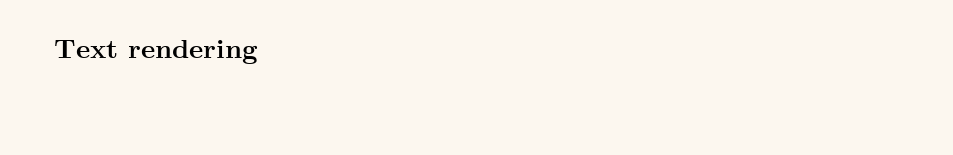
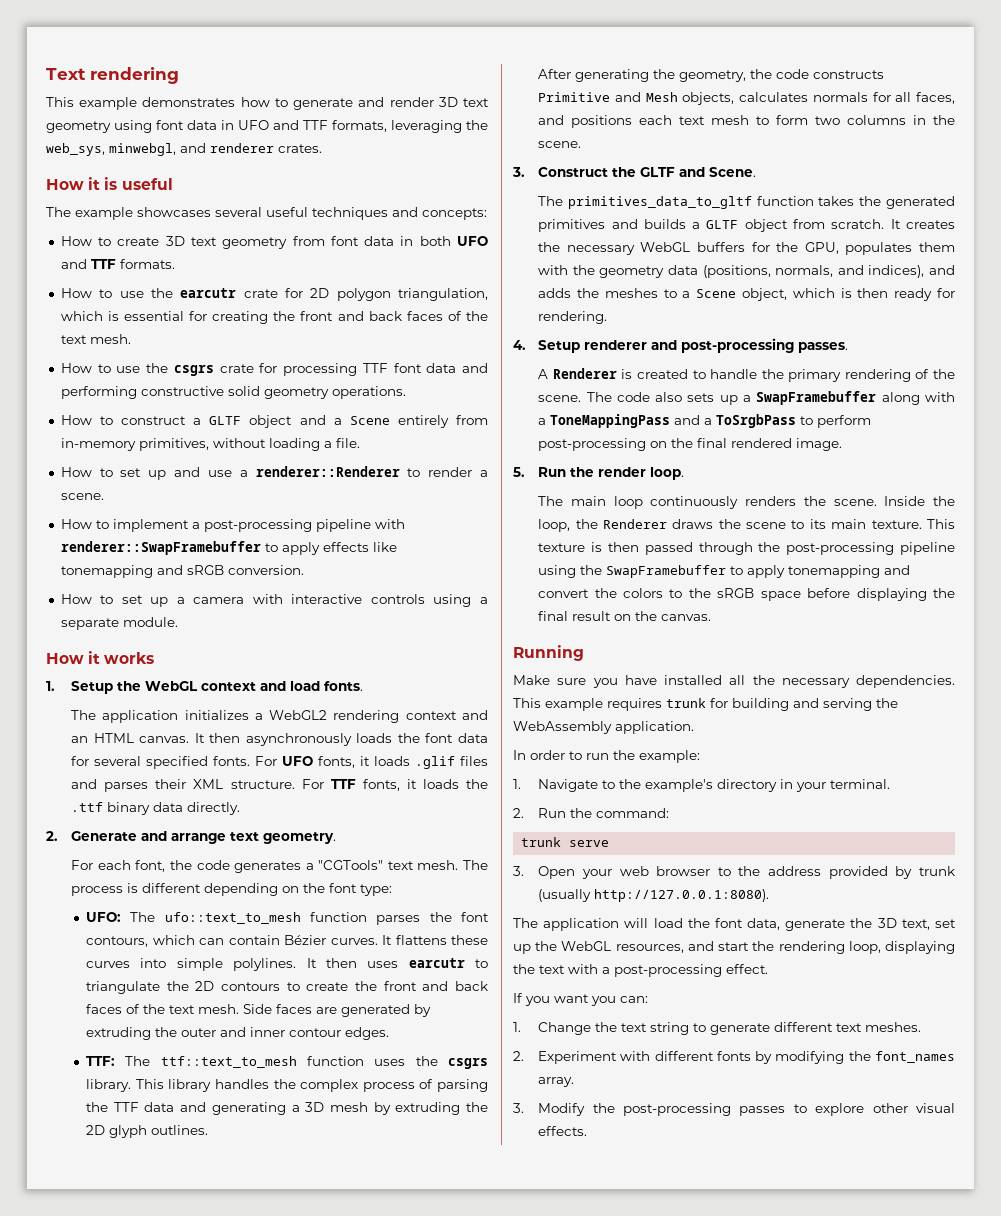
+ This example demonstrates how to generate and render 3D text geometry using font data in UFO and TTF formats, leveraging the web_sys, minwebgl, and renderer crates.
+ How it is useful
+ The example showcases several useful techniques and concepts:
+ How to create 3D text geometry from font data in both UFO and TTF formats.
+ How to use the earcutr crate for 2D polygon triangulation, which is essential for creating the front and back faces of the text mesh.
+ How to use the csgrs crate for processing TTF font data and performing constructive solid geometry operations.
+ How to construct a GLTF object and a Scene entirely from in-memory primitives, without loading a file.
+ How to set up and use a renderer::Renderer to render a scene.
+ How to implement a post-processing pipeline with renderer::SwapFramebuffer to apply effects like tonemapping and sRGB conversion.
+ How to set up a camera with interactive controls using a separate module.
+ How it works
+ 1. Setup the WebGL context and load fonts.
+ The application initializes a WebGL2 rendering context and an HTML canvas. It then asynchronously loads the font data for several specified fonts. For UFO fonts, it loads .glif files and parses their XML structure. For TTF fonts, it loads the .ttf binary data directly.
+ 2. Generate and arrange text geometry.
+ For each font, the code generates a "CGTools" text mesh. The process is different depending on the font type:
+ UFO: The ufo::text_to_mesh function parses the font contours, which can contain Bézier curves. It flattens these curves into simple polylines. It then uses earcutr to triangulate the 2D contours to create the front and back faces of the text mesh. Side faces are generated by extruding the outer and inner contour edges.
+ TTF: The ttf::text_to_mesh function uses the csgrs library. This library handles the complex process of parsing the TTF data and generating a 3D mesh by extruding the 2D glyph outlines.
+ After generating the geometry, the code constructs Primitive and Mesh objects, calculates normals for all faces, and positions each text mesh to form two columns in the scene.
+ 3. Construct the GLTF and Scene.
+ The primitives_data_to_gltf function takes the generated primitives and builds a GLTF object from scratch. It creates the necessary WebGL buffers for the GPU, populates them with the geometry data (positions, normals, and indices), and adds the meshes to a Scene object, which is then ready for rendering.
+ 4. Setup renderer and post-processing passes.
+ A Renderer is created to handle the primary rendering of the scene. The code also sets up a SwapFramebuffer along with a ToneMappingPass and a ToSrgbPass to perform post-processing on the final rendered image.
+ 5. Run the render loop.
+ The main loop continuously renders the scene. Inside the loop, the Renderer draws the scene to its main texture. This texture is then passed through the post-processing pipeline using the SwapFramebuffer to apply tonemapping and convert the colors to the sRGB space before displaying the final result on the canvas.
+ Running
+ Make sure you have installed all the necessary dependencies. This example requires trunk for building and serving the WebAssembly application.
+ In order to run the example:
+ 1. Navigate to the example's directory in your terminal.
+ 2. Run the command:
+ trunk serve
+ 3. Open your web browser to the address provided by trunk (usually http://127.0.0.1:8080).
+ The application will load the font data, generate the 3D text, set up the WebGL resources, and start the rendering loop, displaying the text with a post-processing effect.
+ If you want you can:
+ 1. Change the text string to generate different text meshes.
+ 2. Experiment with different fonts by modifying the font_names array.
+ 3. Modify the post-processing passes to explore other visual effects.

